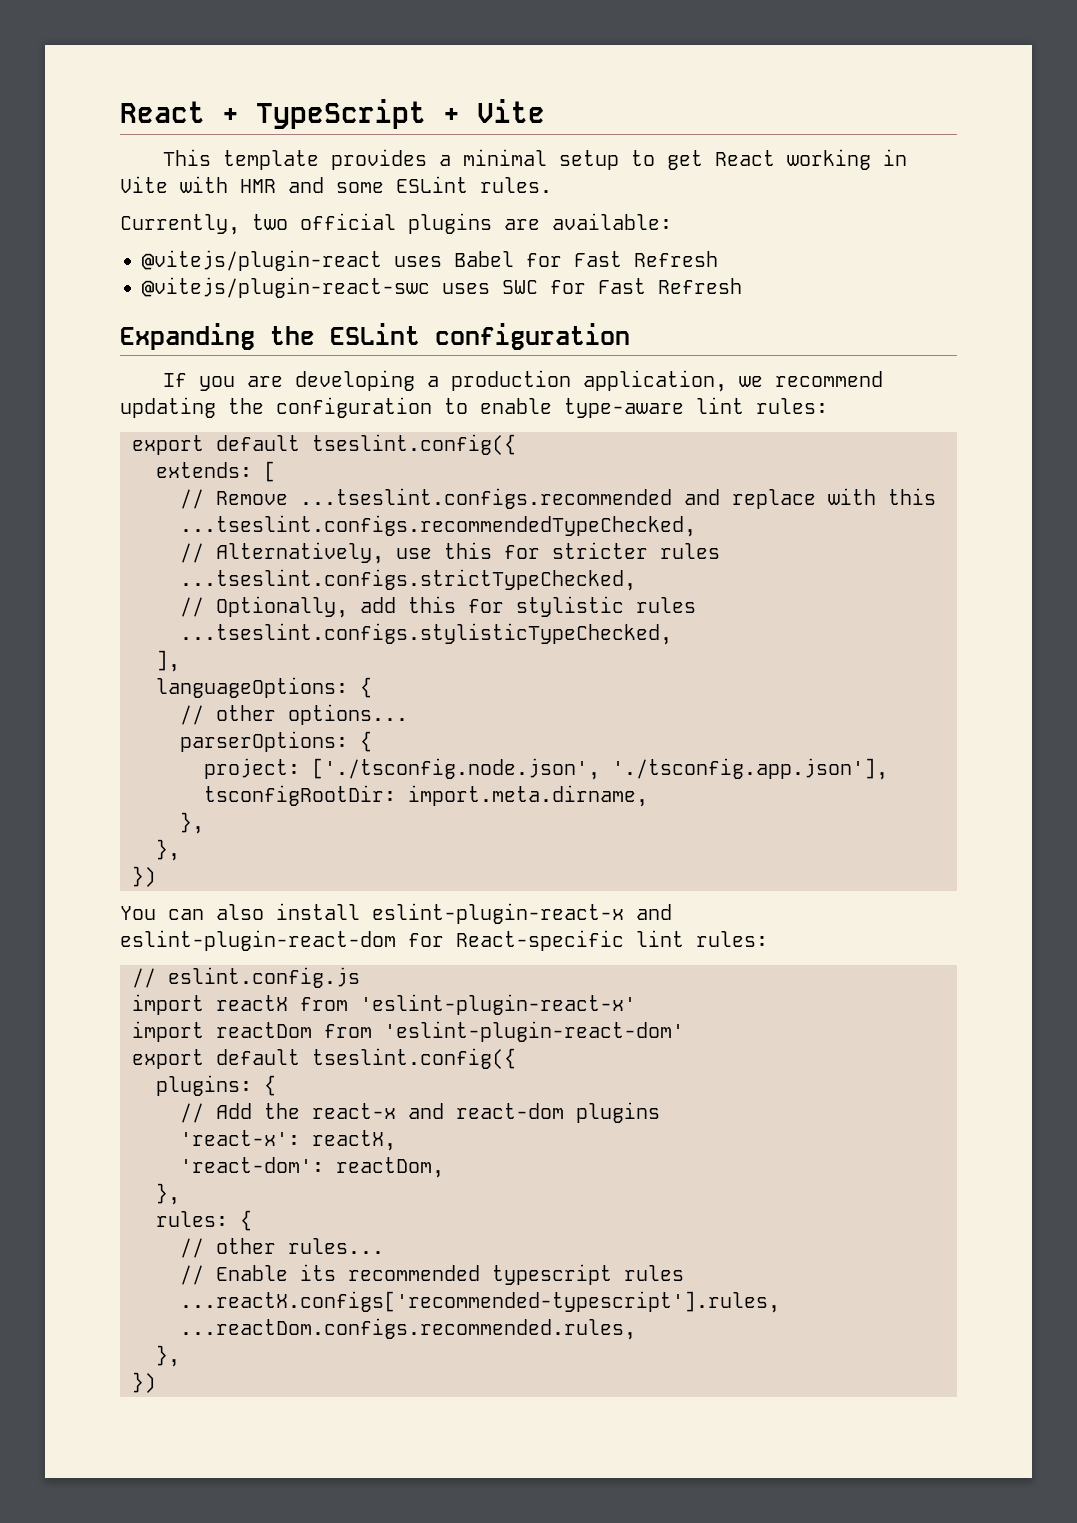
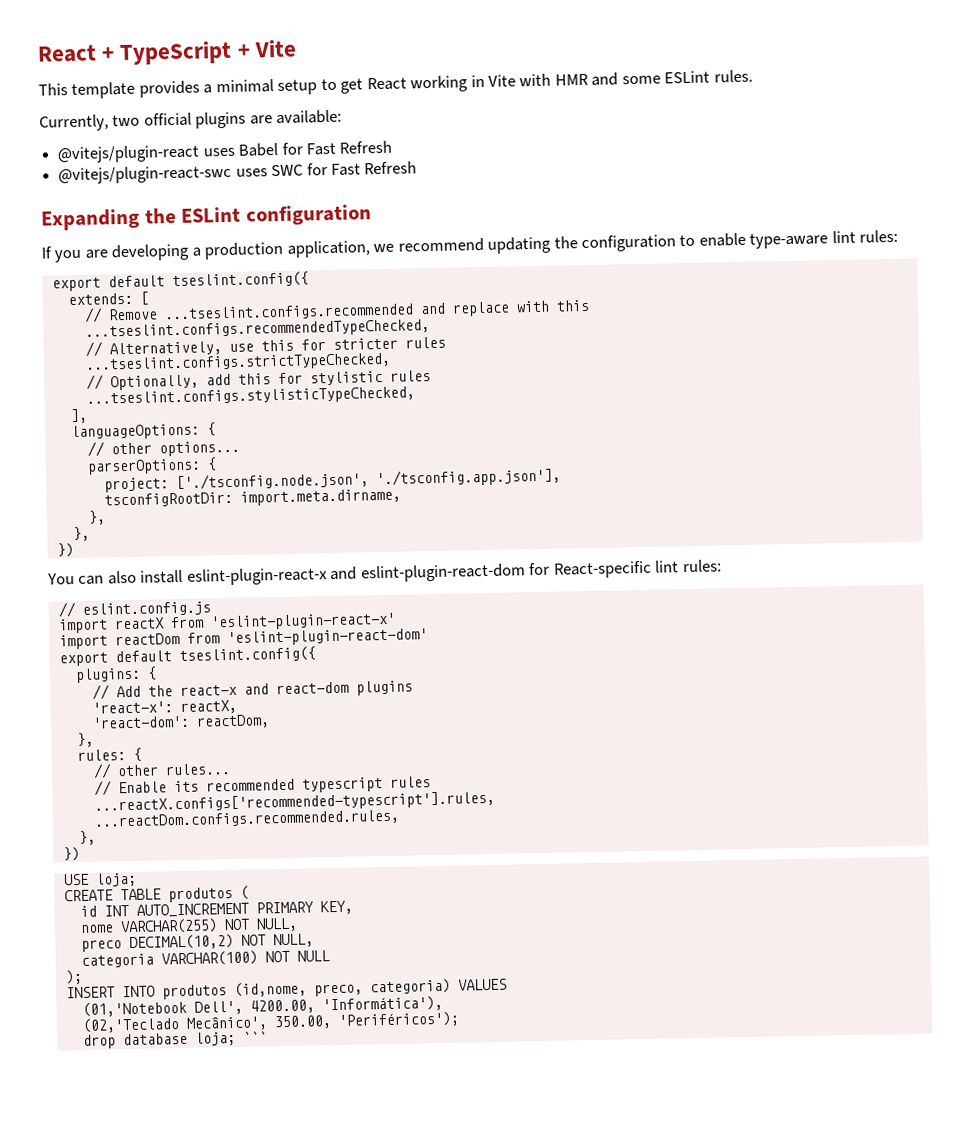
+ USE loja;
+ CREATE TABLE produtos (
+ id INT AUTO_INCREMENT PRIMARY KEY,
+ nome VARCHAR(255) NOT NULL,
+ preco DECIMAL(10,2) NOT NULL,
+ categoria VARCHAR(100) NOT NULL
+ );
+ INSERT INTO produtos (id,nome, preco, categoria) VALUES
+ (01,'Notebook Dell', 4200.00, 'Informática'),
+ (02,'Teclado Mecânico', 350.00, 'Periféricos');
+ drop database loja; ```

